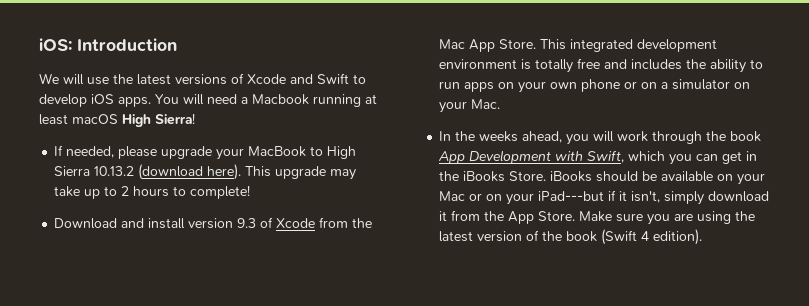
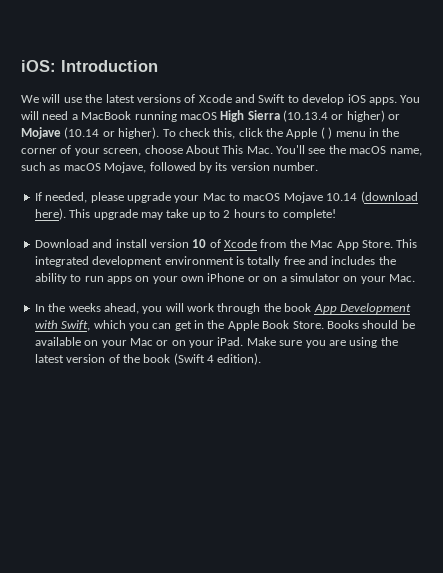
- You will need a Macbook running at least macOS High Sierra!
+ You will need a MacBook running macOS High Sierra (10.13.4 or higher) or Mojave (10.14 or higher). To check this, click the Apple ( ) menu in the corner of your screen, choose About This Mac. You'll see the macOS name, such as macOS Mojave, followed by its version number.
- If needed, please upgrade your MacBook to High Sierra 10.13.2 (download here).
+ If needed, please upgrade your Mac to macOS Mojave 10.14 (download here).
- Download and install version 9.3 of Xcode from the Mac App Store.
+ Download and install version 10 of Xcode from the Mac App Store.
- This integrated development environment is totally free and includes the ability to run apps on your own phone or on a simulator on your Mac.
+ This integrated development environment is totally free and includes the ability to run apps on your own iPhone or on a simulator on your Mac.
- In the weeks ahead, you will work through the book App Development with Swift, which you can get in the iBooks Store. iBooks should be available on your Mac or on your iPad---but if it isn't, simply download it from the App Store.
+ In the weeks ahead, you will work through the book App Development with Swift, which you can get in the Apple Book Store. Books should be available on your Mac or on your iPad.

